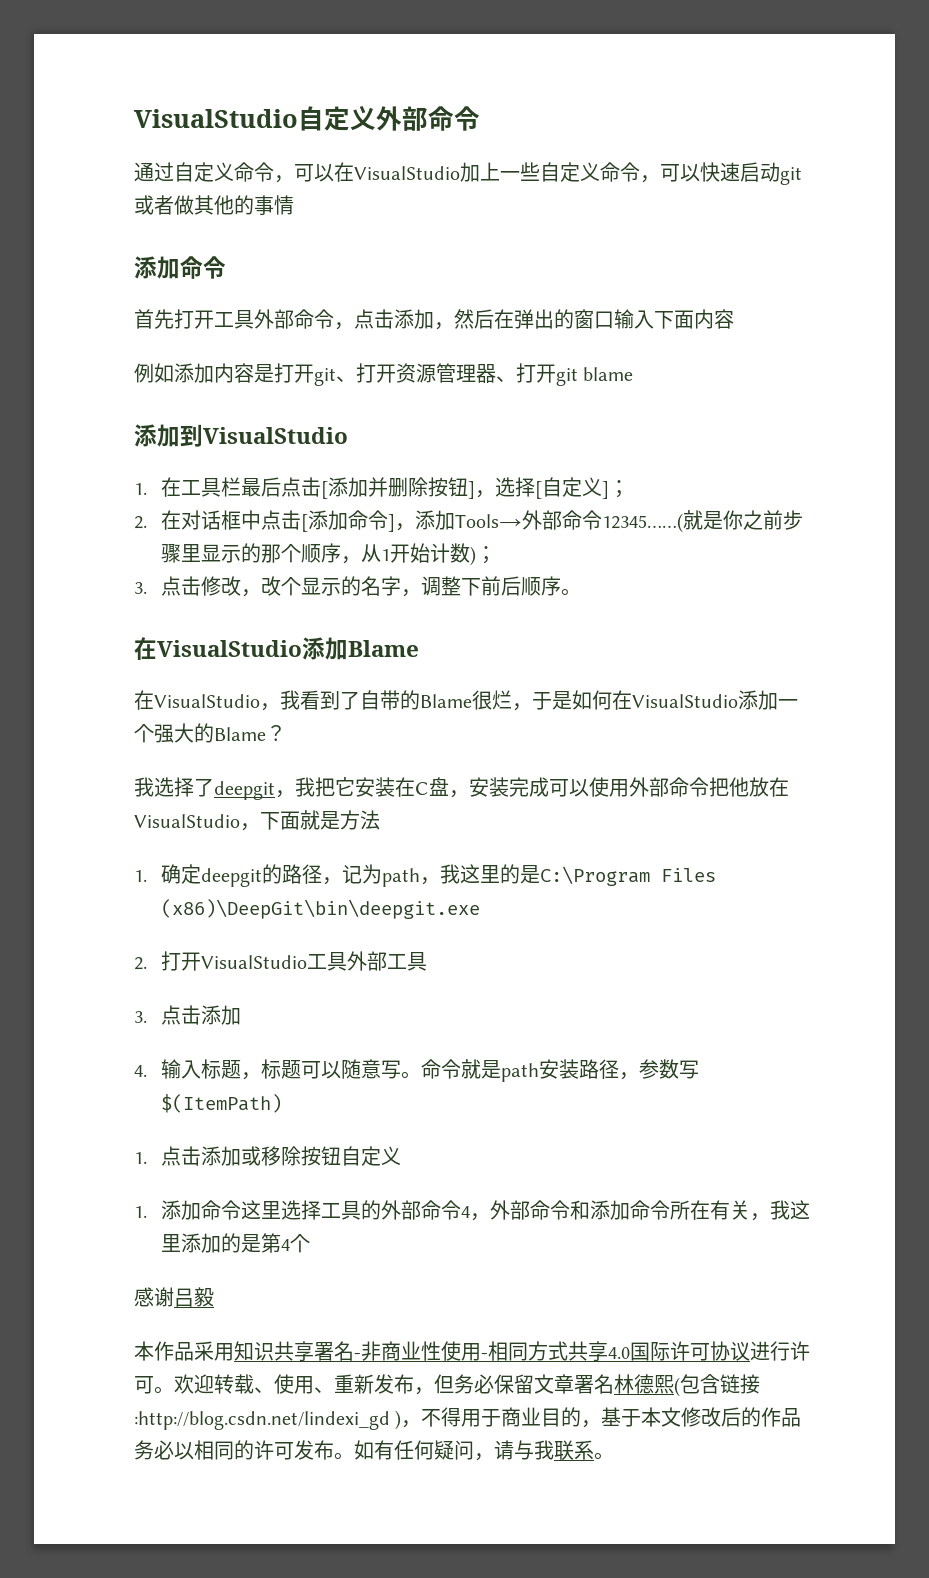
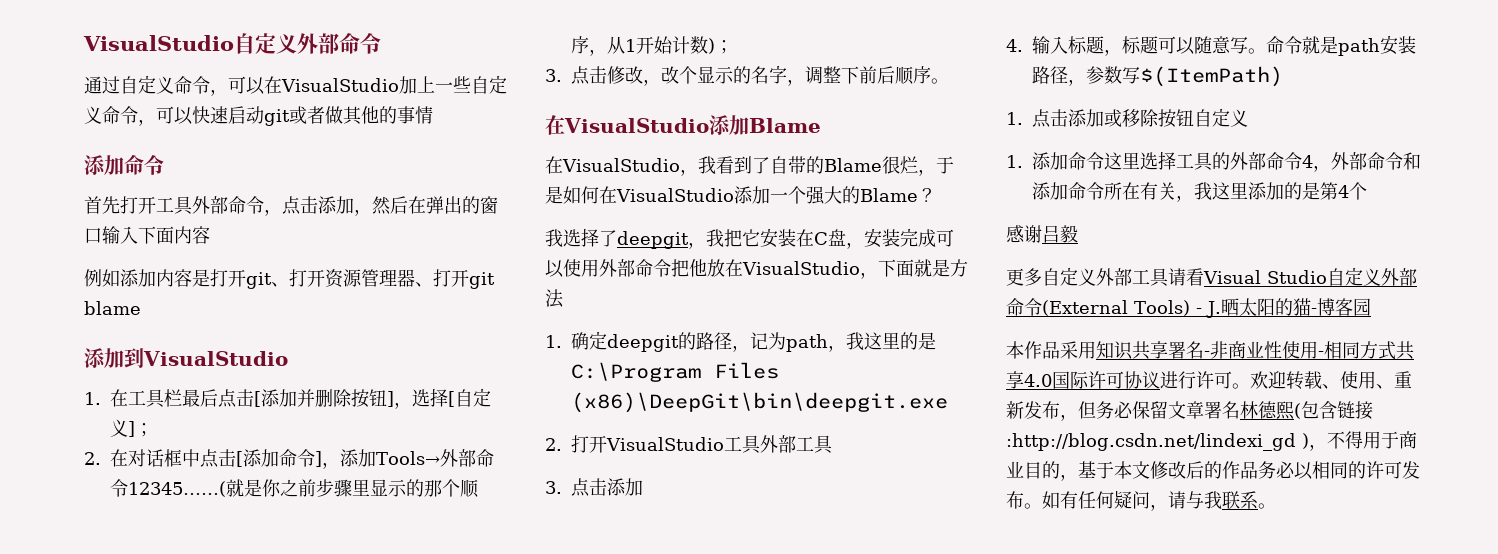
+ 更多自定义外部工具请看Visual Studio自定义外部命令(External Tools) - J.晒太阳的猫-博客园

